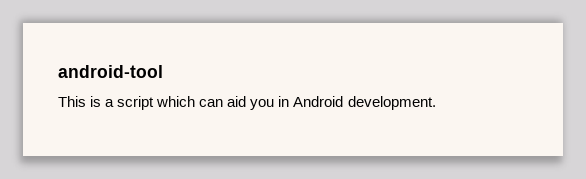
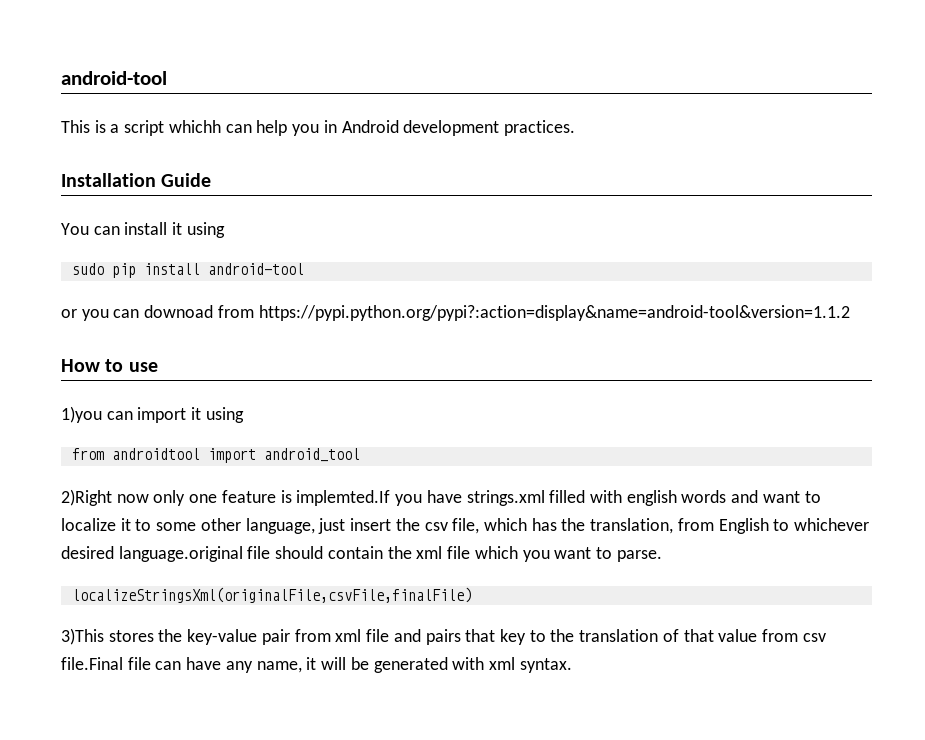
- This is a script which can aid you in Android development.
+ This is a script whichh can help you in Android development practices.
+ Installation Guide
+ You can install it using
+ sudo pip install android-tool
+ or you can downoad from https://pypi.python.org/pypi?:action=display&name=android-tool&version=1.1.2
+ How to use
+ 1)you can import it using
+ from androidtool import android_tool
+ 2)Right now only one feature is implemted.If you have strings.xml filled with english words and want to localize it to some other language, just insert the csv file, which has the translation, from English to whichever desired language.original file should contain the xml file which you want to parse.
+ localizeStringsXml(originalFile,csvFile,finalFile)
+ 3)This stores the key-value pair from xml file and pairs that key to the translation of that value from csv file.Final file can have any name, it will be generated with xml syntax.

